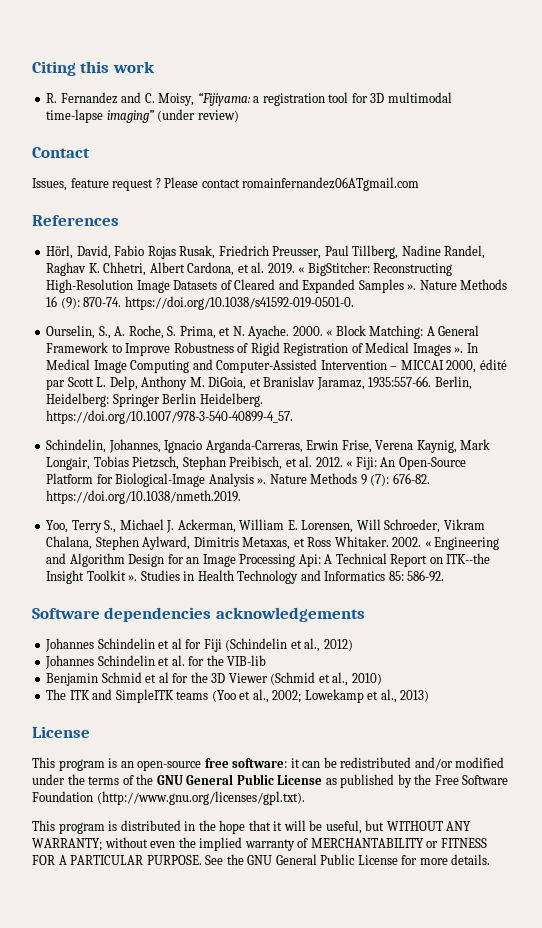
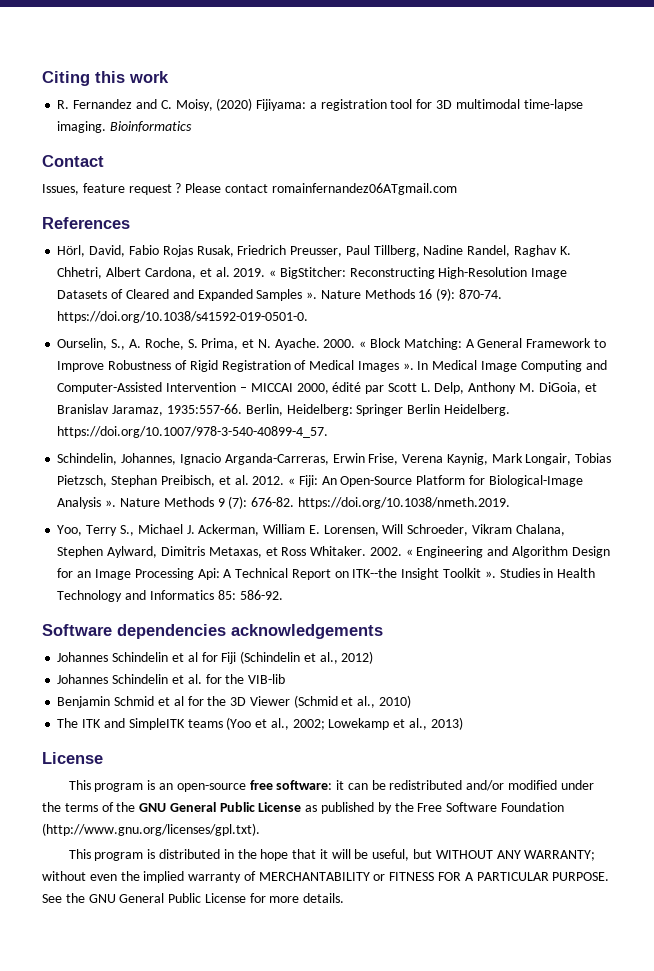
- R. Fernandez and C. Moisy, “Fijiyama: a registration tool for 3D multimodal time-lapse imaging” (under review)
+ R. Fernandez and C. Moisy, (2020) Fijiyama: a registration tool for 3D multimodal time-lapse imaging. Bioinformatics

